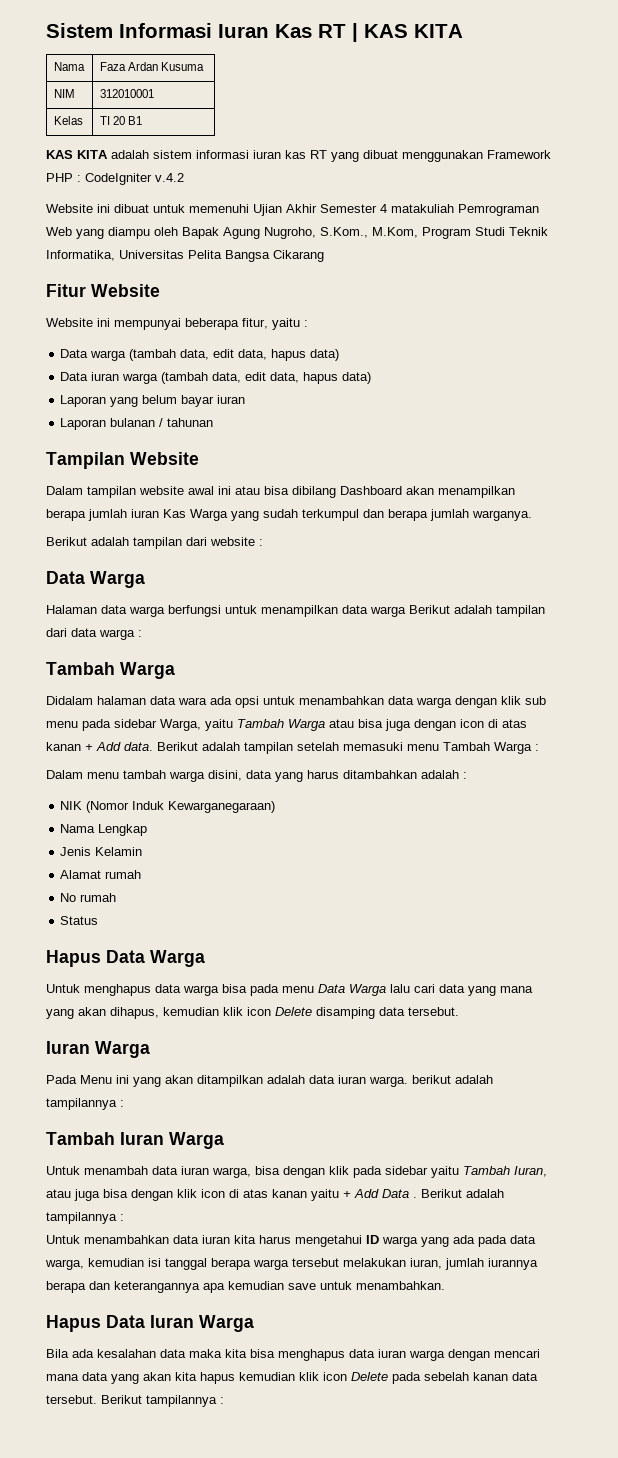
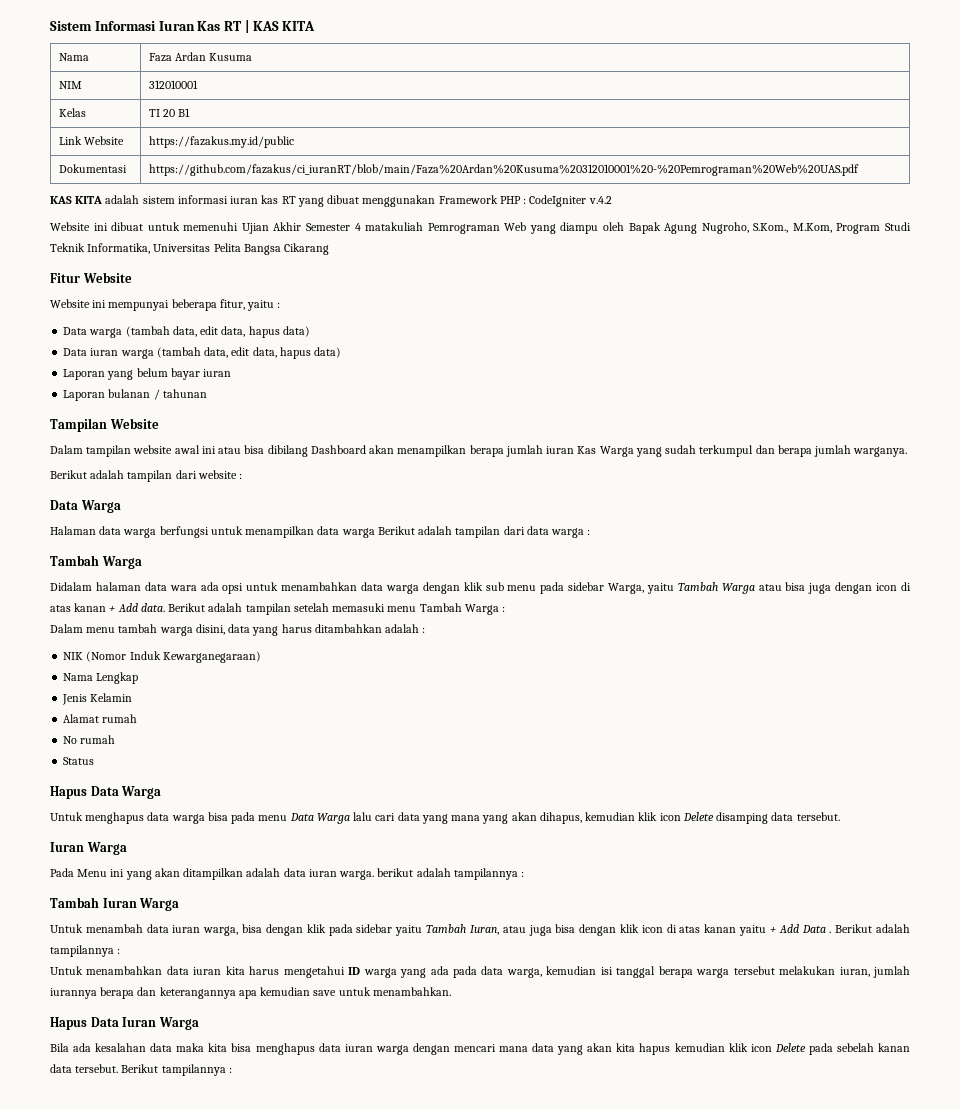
+ Link Website | https://fazakus.my.id/public
+ Dokumentasi | https://github.com/fazakus/ci_iuranRT/blob/main/Faza%20Ardan%20Kusuma%20312010001%20-%20Pemrograman%20Web%20UAS.pdf

